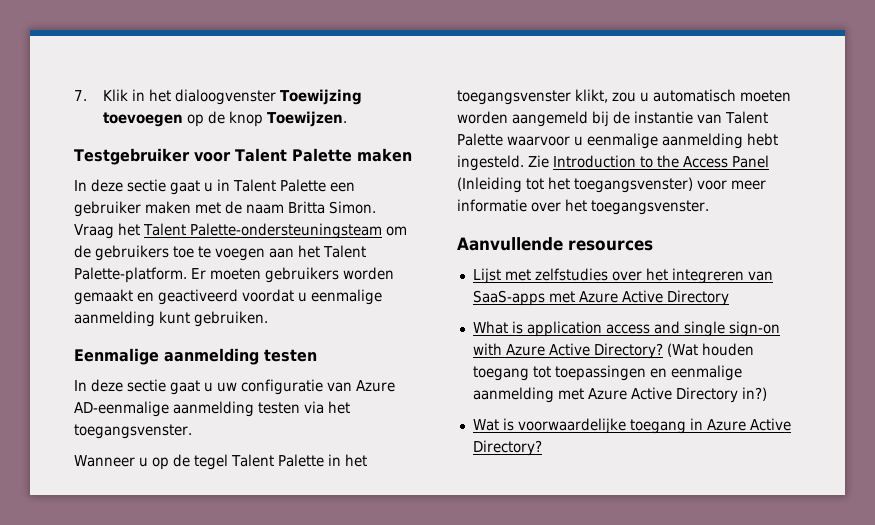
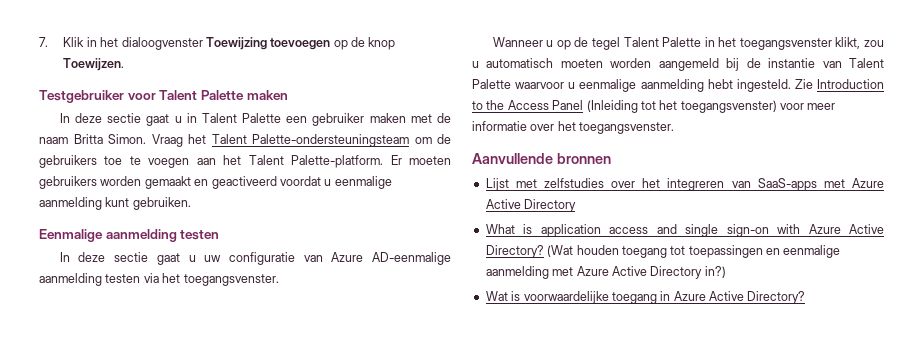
- Aanvullende resources
+ Aanvullende bronnen

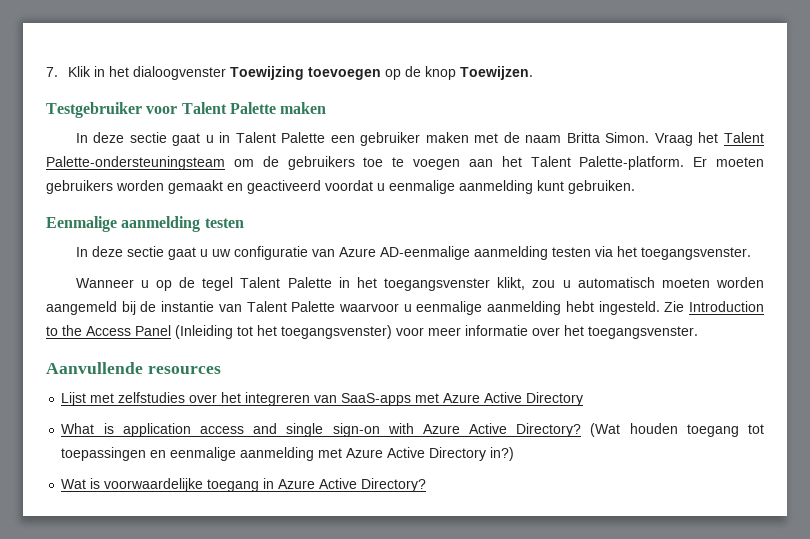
- Aanvullende bronnen
+ Aanvullende resources

